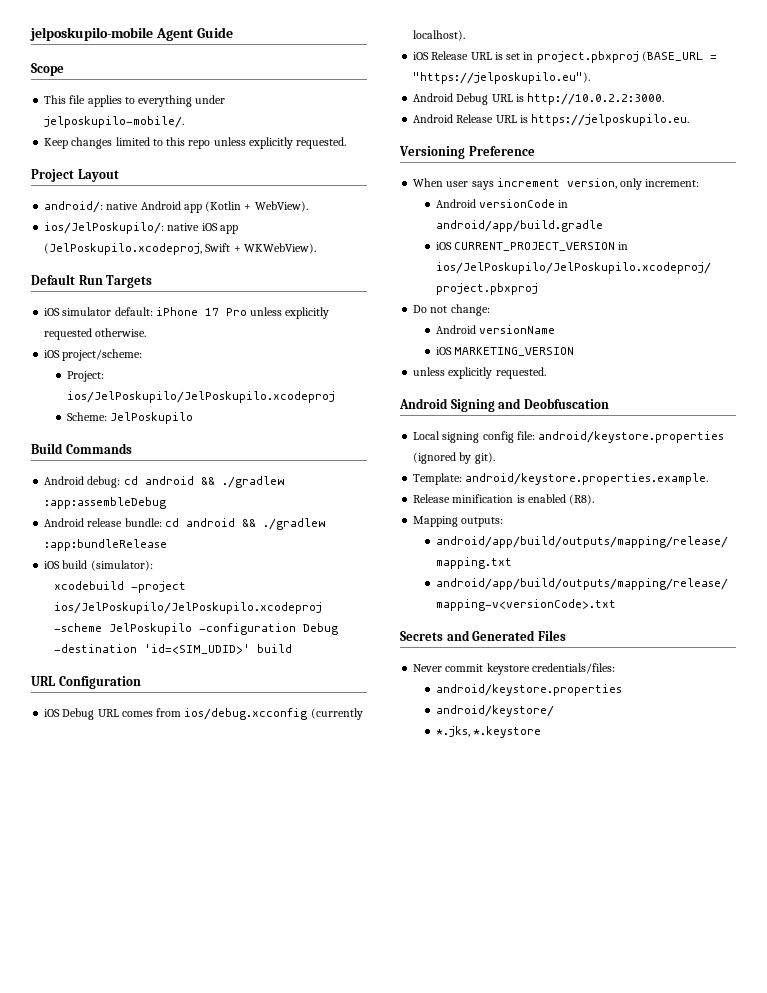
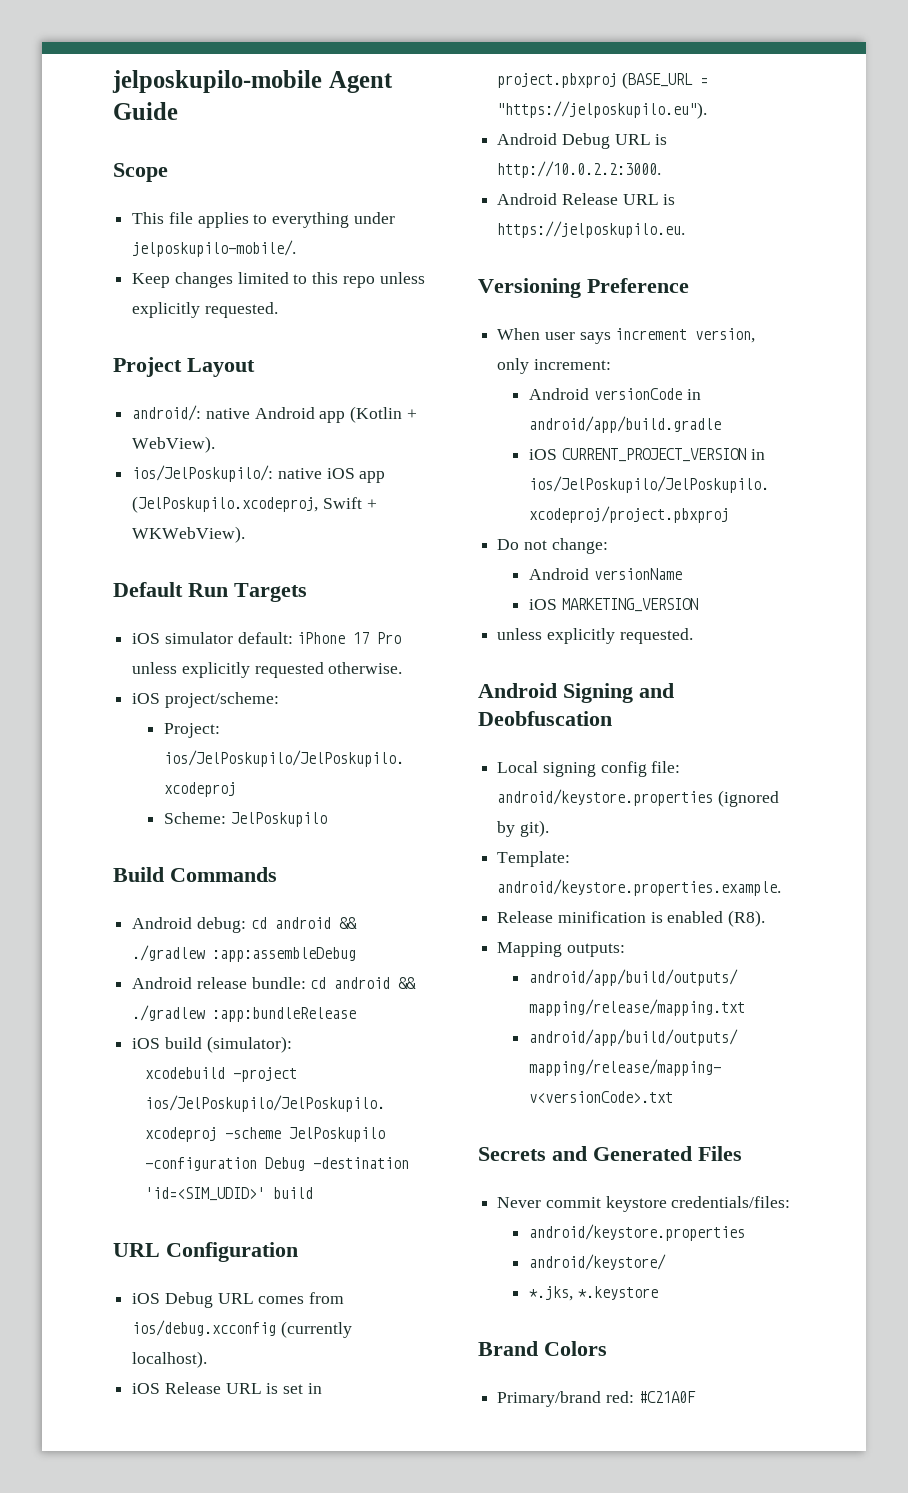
+ Brand Colors
+ Primary/brand red: #C21A0F

